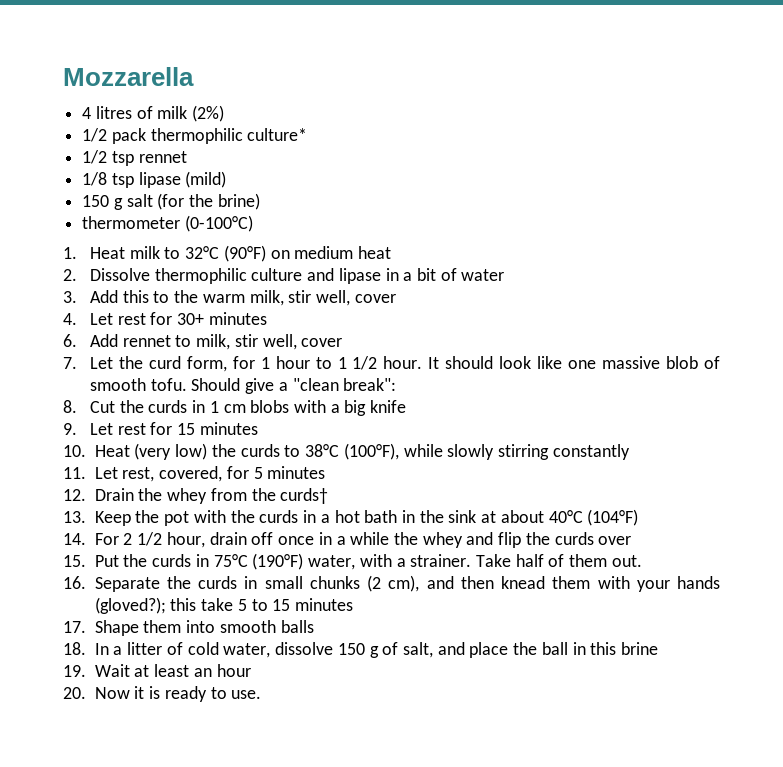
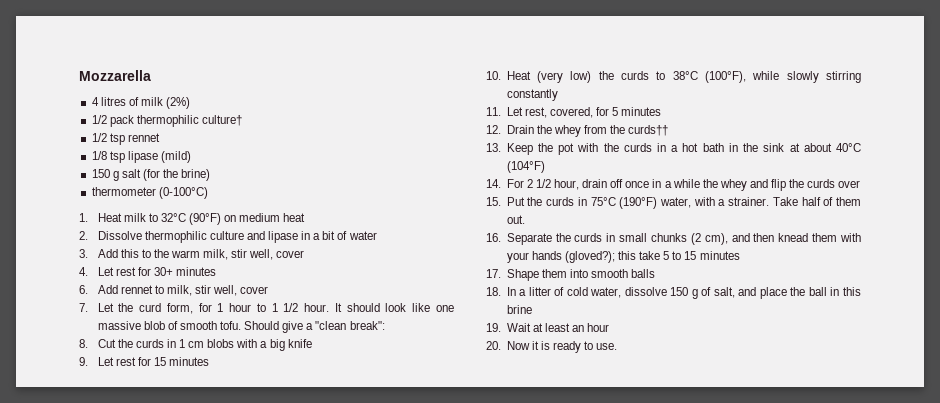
- 1/2 pack thermophilic culture*
+ 1/2 pack thermophilic culture†
- 12. Drain the whey from the curds†
+ 12. Drain the whey from the curds††

